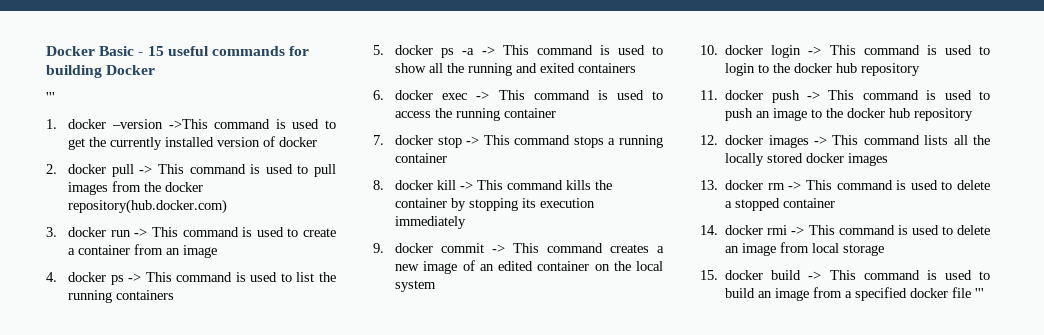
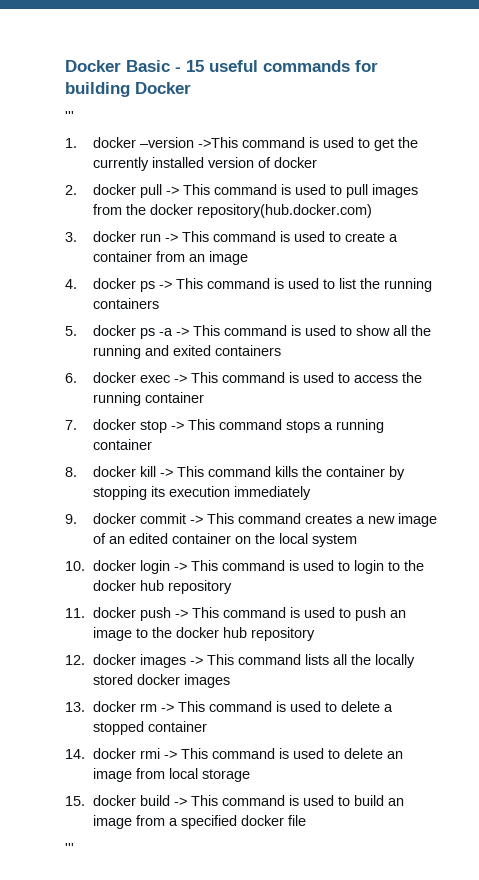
- 15. docker build -> This command is used to build an image from a specified docker file '''
+ 15. docker build -> This command is used to build an image from a specified docker file
+ '''

